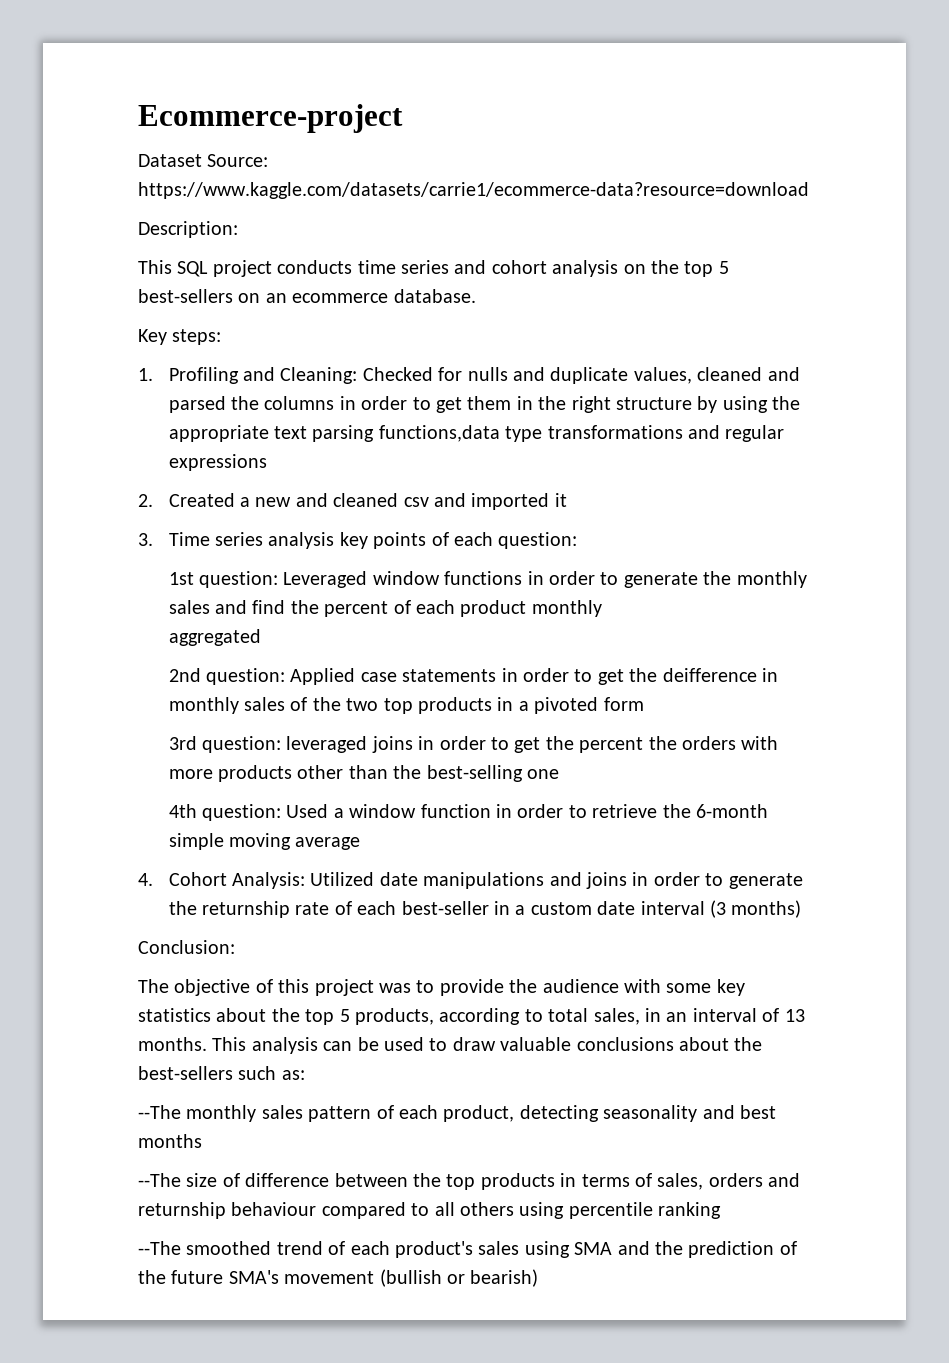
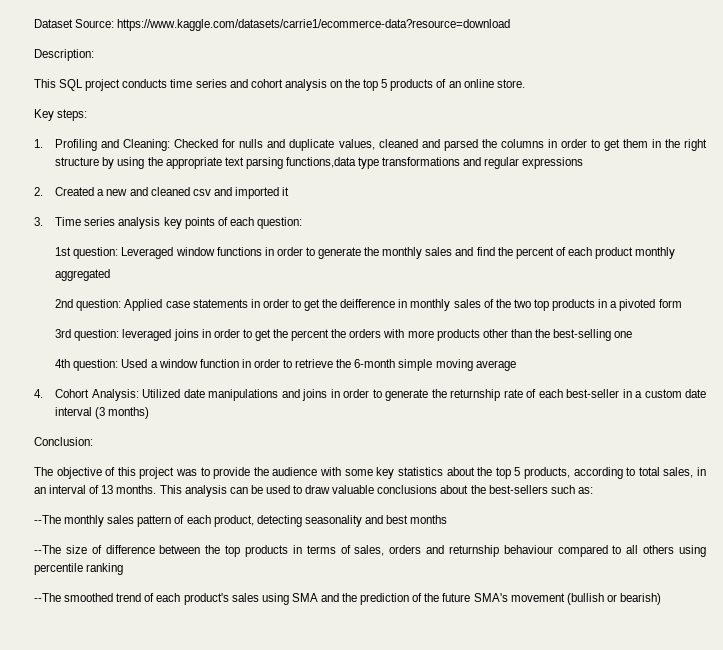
- Ecommerce-project
- This SQL project conducts time series and cohort analysis on the top 5 best-sellers on an ecommerce database.
+ This SQL project conducts time series and cohort analysis on the top 5 products of an online store.

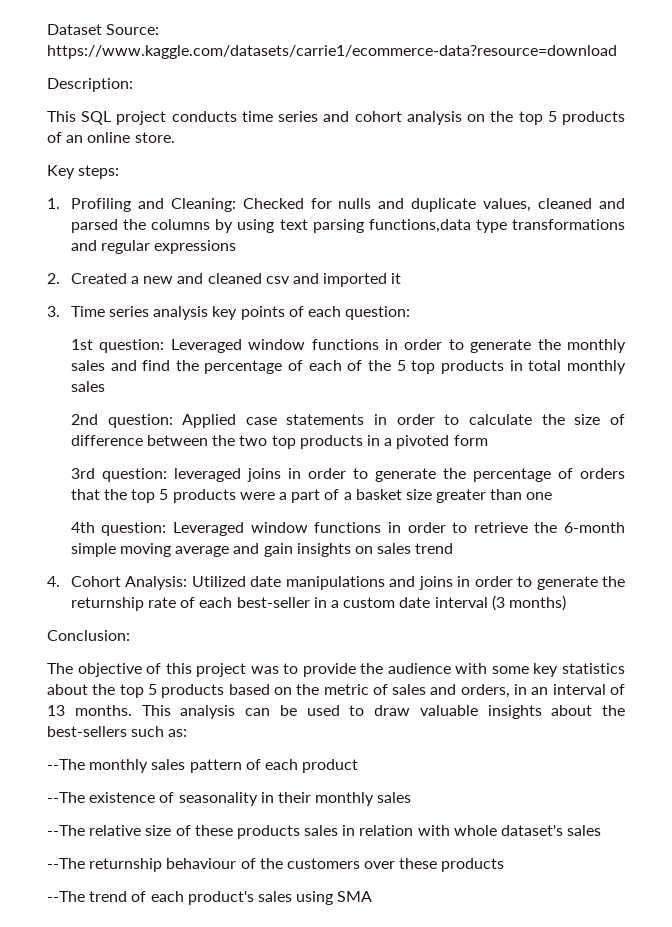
- 1. Profiling and Cleaning: Checked for nulls and duplicate values, cleaned and parsed the columns in order to get them in the right structure by using the appropriate text parsing functions,data type transformations and regular expressions
+ 1. Profiling and Cleaning: Checked for nulls and duplicate values, cleaned and parsed the columns by using text parsing functions,data type transformations and regular expressions
- 1st question: Leveraged window functions in order to generate the monthly sales and find the percent of each product monthly
- aggregated
+ 1st question: Leveraged window functions in order to generate the monthly sales and find the percentage of each of the 5 top products in total monthly sales
- 2nd question: Applied case statements in order to get the deifference in monthly sales of the two top products in a pivoted form
+ 2nd question: Applied case statements in order to calculate the size of difference between the two top products in a pivoted form
- 3rd question: leveraged joins in order to get the percent the orders with more products other than the best-selling one
+ 3rd question: leveraged joins in order to generate the percentage of orders that the top 5 products were a part of a basket size greater than one
- 4th question: Used a window function in order to retrieve the 6-month simple moving average
+ 4th question: Leveraged window functions in order to retrieve the 6-month simple moving average and gain insights on sales trend
- The objective of this project was to provide the audience with some key statistics about the top 5 products, according to total sales, in an interval of 13 months.
+ The objective of this project was to provide the audience with some key statistics about the top 5 products based on the metric of sales and orders, in an interval of 13 months.
- This analysis can be used to draw valuable conclusions about the best-sellers such as:
+ This analysis can be used to draw valuable insights about the best-sellers such as:
- --The monthly sales pattern of each product, detecting seasonality and best months
- --The size of difference between the top products in terms of sales, orders and returnship behaviour compared to all others using percentile ranking
- --The smoothed trend of each product's sales using SMA and the prediction of the future SMA's movement (bullish or bearish)
+ --The monthly sales pattern of each product
+ --The existence of seasonality in their monthly sales
+ --The relative size of these products sales in relation with whole dataset's sales
+ --The returnship behaviour of the customers over these products
+ --The trend of each product's sales using SMA

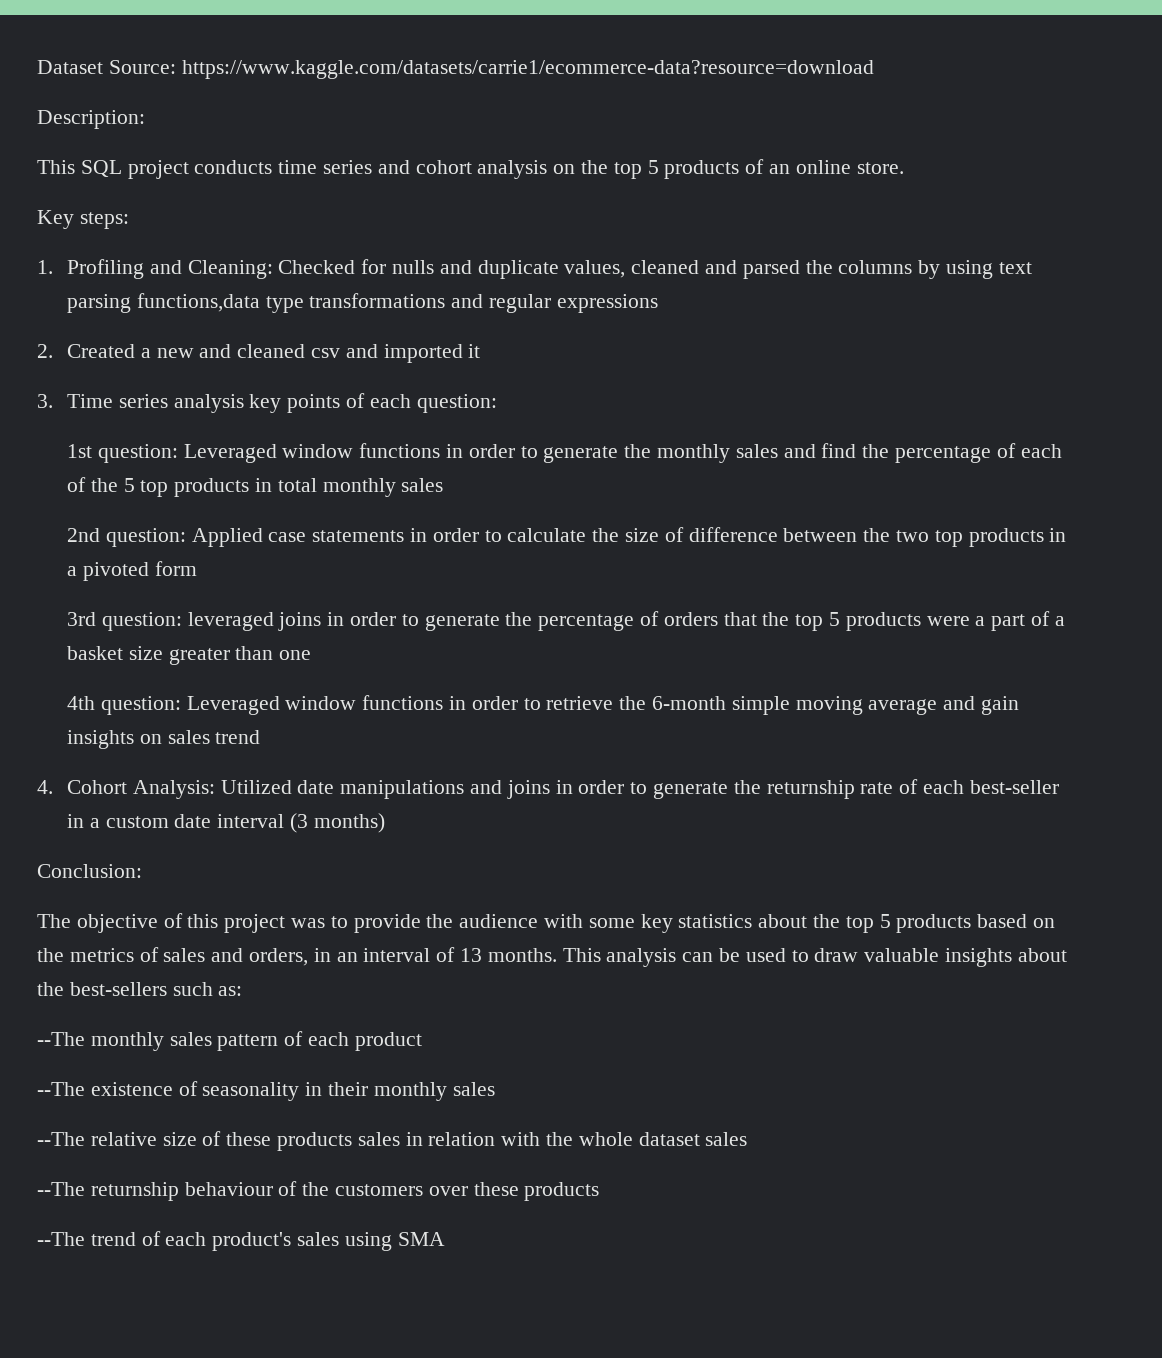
- The objective of this project was to provide the audience with some key statistics about the top 5 products based on the metric of sales and orders, in an interval of 13 months.
+ The objective of this project was to provide the audience with some key statistics about the top 5 products based on the metrics of sales and orders, in an interval of 13 months.
- --The relative size of these products sales in relation with whole dataset's sales
+ --The relative size of these products sales in relation with the whole dataset sales

